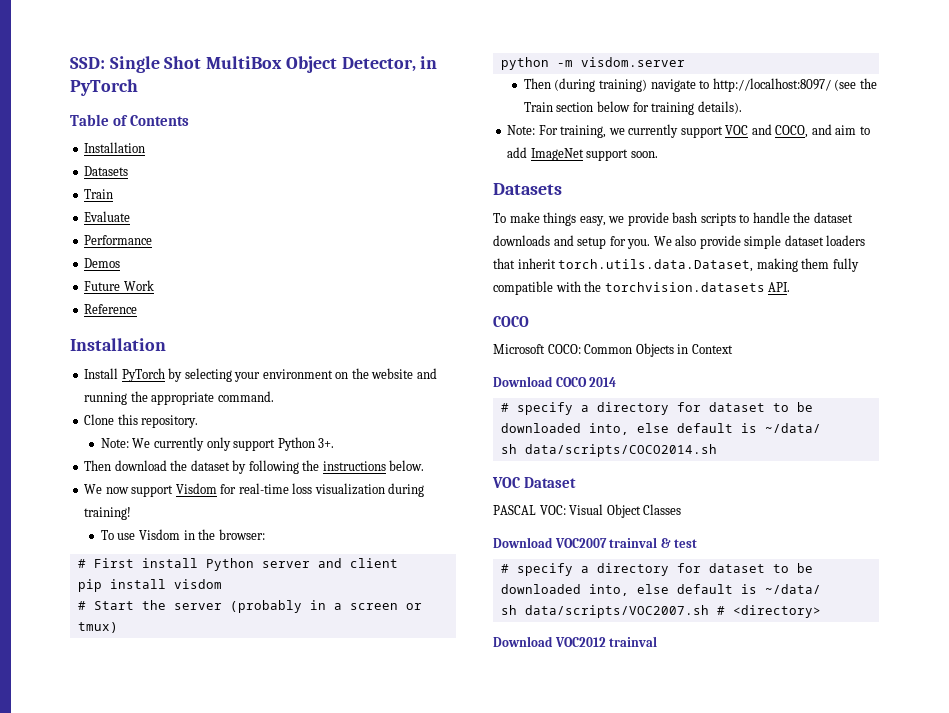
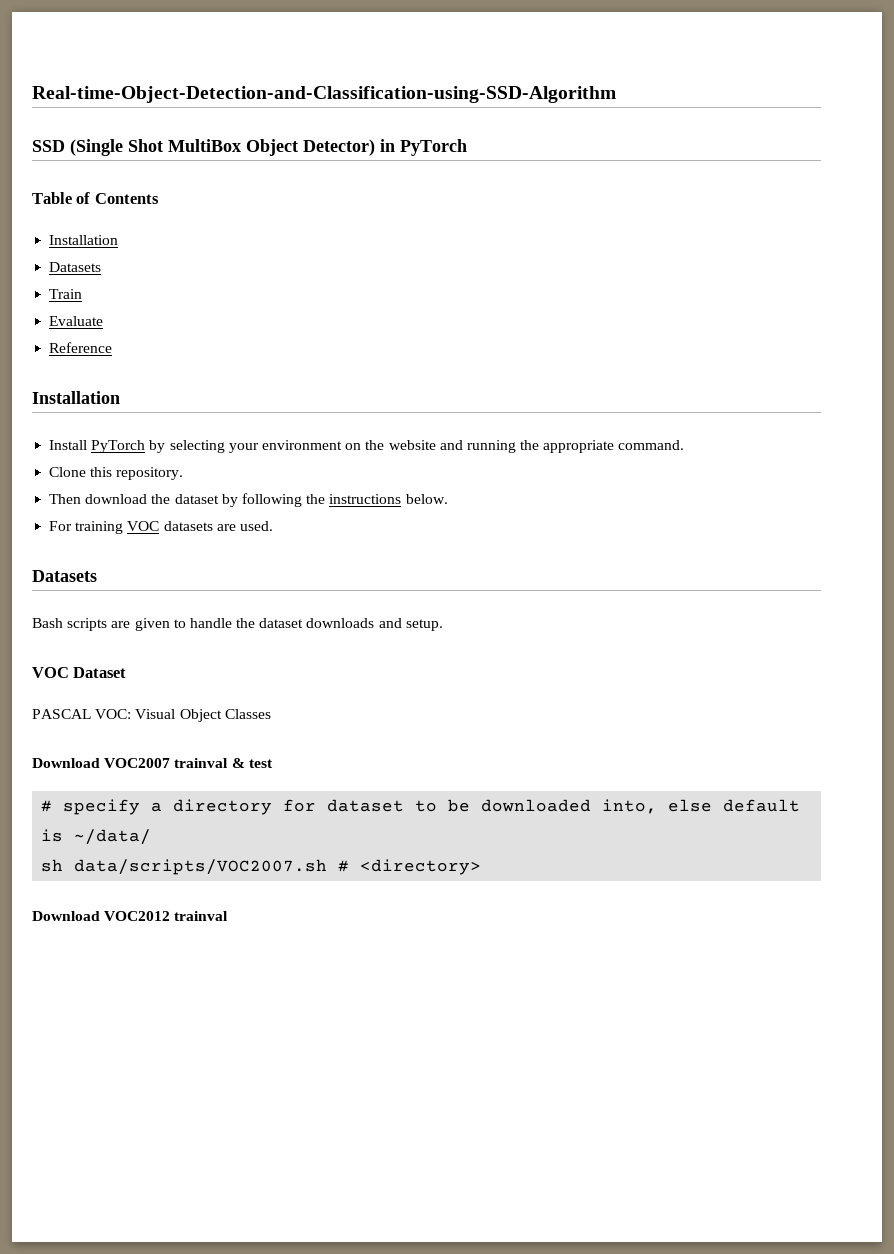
- SSD: Single Shot MultiBox Object Detector, in PyTorch
+ Real-time-Object-Detection-and-Classification-using-SSD-Algorithm
+ SSD (Single Shot MultiBox Object Detector) in PyTorch
- Performance
- Demos
- Future Work
- Note: We currently only support Python 3+.
- We now support Visdom for real-time loss visualization during training!
- To use Visdom in the browser:
- # First install Python server and client
- pip install visdom
- # Start the server (probably in a screen or tmux)
- python -m visdom.server
- Then (during training) navigate to http://localhost:8097/ (see the Train section below for training details).
- Note: For training, we currently support VOC and COCO, and aim to add ImageNet support soon.
+ For training VOC datasets are used.
  Datasets
- To make things easy, we provide bash scripts to handle the dataset downloads and setup for you. We also provide simple dataset loaders that inherit torch.utils.data.Dataset, making them fully compatible with the torchvision.datasets API.
- COCO
- Microsoft COCO: Common Objects in Context
- Download COCO 2014
- # specify a directory for dataset to be downloaded into, else default is ~/data/
- sh data/scripts/COCO2014.sh
+ Bash scripts are given to handle the dataset downloads and setup.

